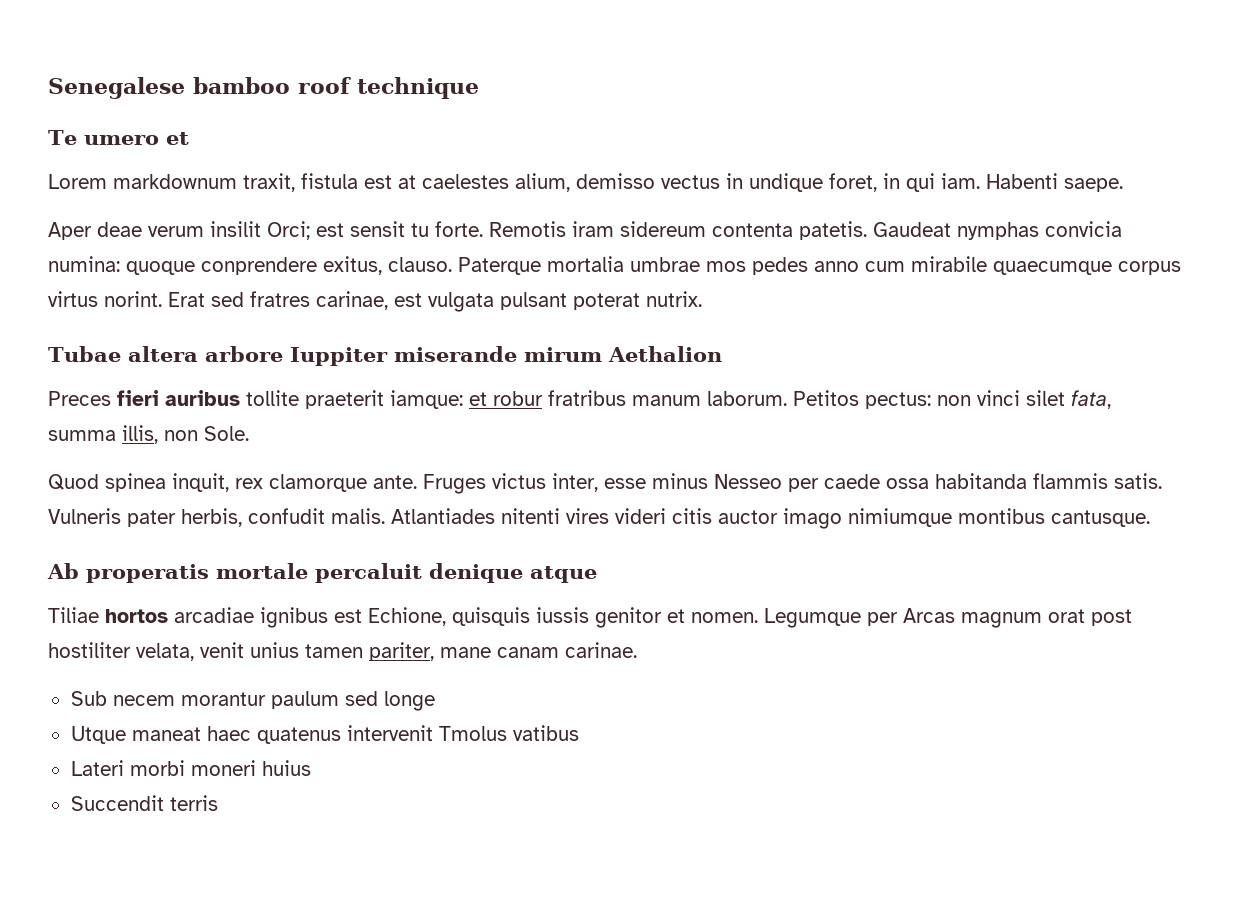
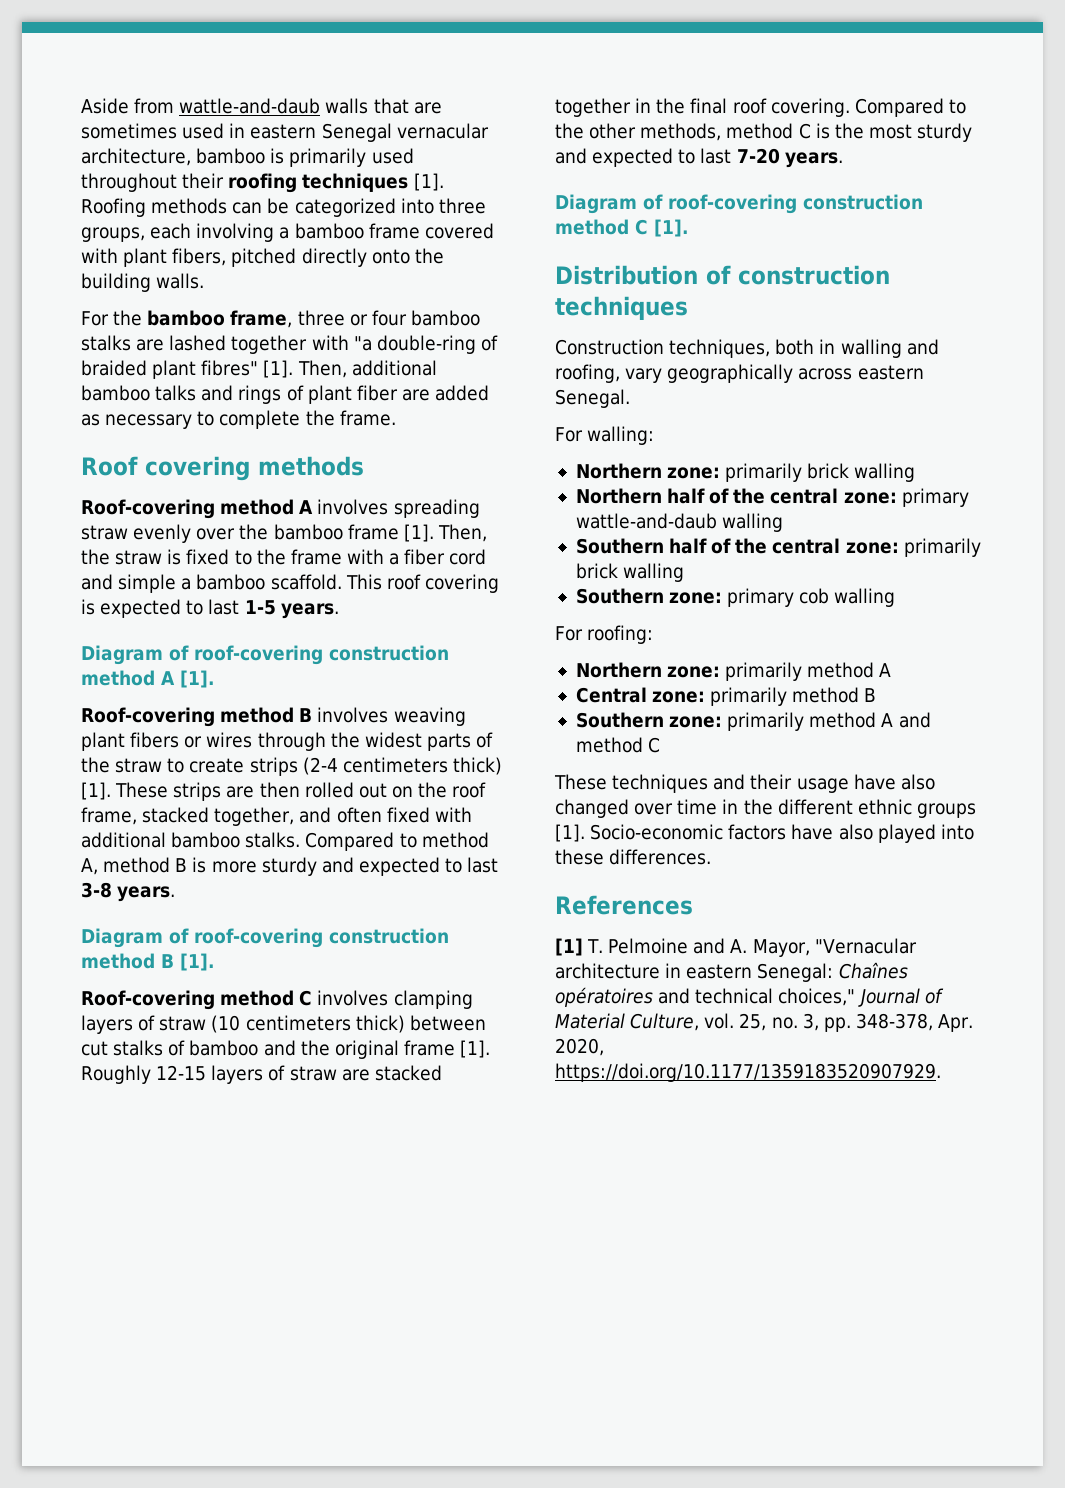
- Senegalese bamboo roof technique
- Te umero et
- Lorem markdownum traxit, fistula est at caelestes alium, demisso vectus in undique foret, in qui iam. Habenti saepe.
- Aper deae verum insilit Orci; est sensit tu forte. Remotis iram sidereum contenta patetis. Gaudeat nymphas convicia numina: quoque conprendere exitus, clauso. Paterque mortalia umbrae mos pedes anno cum mirabile quaecumque corpus virtus norint. Erat sed fratres carinae, est vulgata pulsant poterat nutrix.
- Tubae altera arbore Iuppiter miserande mirum Aethalion
- Preces fieri auribus tollite praeterit iamque: et robur fratribus manum laborum. Petitos pectus: non vinci silet fata, summa illis, non Sole.
- Quod spinea inquit, rex clamorque ante. Fruges victus inter, esse minus Nesseo per caede ossa habitanda flammis satis. Vulneris pater herbis, confudit malis. Atlantiades nitenti vires videri citis auctor imago nimiumque montibus cantusque.
- Ab properatis mortale percaluit denique atque
- Tiliae hortos arcadiae ignibus est Echione, quisquis iussis genitor et nomen. Legumque per Arcas magnum orat post hostiliter velata, venit unius tamen pariter, mane canam carinae.
- Sub necem morantur paulum sed longe
- Utque maneat haec quatenus intervenit Tmolus vatibus
- Lateri morbi moneri huius
- Succendit terris
+ Aside from wattle-and-daub walls that are sometimes used in eastern Senegal vernacular architecture, bamboo is primarily used throughout their roofing techniques [1]. Roofing methods can be categorized into three groups, each involving a bamboo frame covered with plant fibers, pitched directly onto the building walls.
+ For the bamboo frame, three or four bamboo stalks are lashed together with "a double-ring of braided plant fibres" [1]. Then, additional bamboo talks and rings of plant fiber are added as necessary to complete the frame.
+ Roof covering methods
+ Roof-covering method A involves spreading straw evenly over the bamboo frame [1]. Then, the straw is fixed to the frame with a fiber cord and simple a bamboo scaffold. This roof covering is expected to last 1-5 years.
+ Diagram of roof-covering construction method A [1].
+ Roof-covering method B involves weaving plant fibers or wires through the widest parts of the straw to create strips (2-4 centimeters thick) [1]. These strips are then rolled out on the roof frame, stacked together, and often fixed with additional bamboo stalks. Compared to method A, method B is more sturdy and expected to last 3-8 years.
+ Diagram of roof-covering construction method B [1].
+ Roof-covering method C involves clamping layers of straw (10 centimeters thick) between cut stalks of bamboo and the original frame [1]. Roughly 12-15 layers of straw are stacked together in the final roof covering. Compared to the other methods, method C is the most sturdy and expected to last 7-20 years.
+ Diagram of roof-covering construction method C [1].
+ Distribution of construction techniques
+ Construction techniques, both in walling and roofing, vary geographically across eastern Senegal.
+ For walling:
+ Northern zone: primarily brick walling
+ Northern half of the central zone: primary wattle-and-daub walling
+ Southern half of the central zone: primarily brick walling
+ Southern zone: primary cob walling
+ For roofing:
+ Northern zone: primarily method A
+ Central zone: primarily method B
+ Southern zone: primarily method A and method C
+ These techniques and their usage have also changed over time in the different ethnic groups [1]. Socio-economic factors have also played into these differences.
+ References
+ [1] T. Pelmoine and A. Mayor, "Vernacular architecture in eastern Senegal: Chaînes opératoires and technical choices," Journal of Material Culture, vol. 25, no. 3, pp. 348-378, Apr. 2020, https://doi.org/10.1177/1359183520907929.

